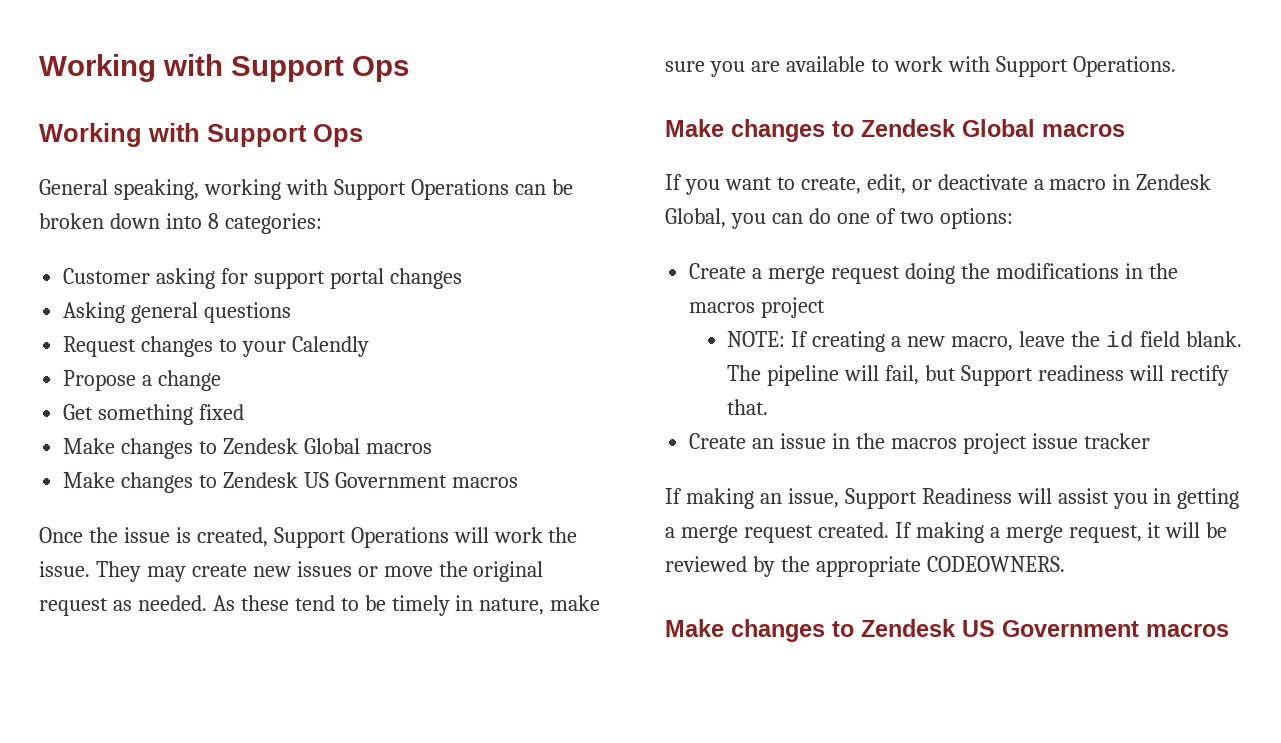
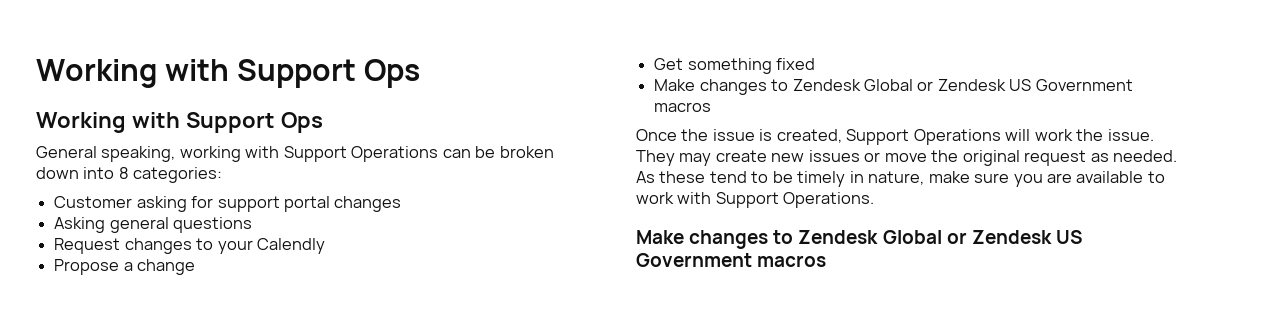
  Get something fixed
- Make changes to Zendesk Global macros
- Make changes to Zendesk US Government macros
+ Make changes to Zendesk Global or Zendesk US Government macros
  As these tend to be timely in nature, make sure you are available to work with Support Operations.
- Make changes to Zendesk Global macros
- If you want to create, edit, or deactivate a macro in Zendesk Global, you can do one of two options:
- Create a merge request doing the modifications in the macros project
- NOTE: If creating a new macro, leave the id field blank. The pipeline will fail, but Support readiness will rectify that.
- Create an issue in the macros project issue tracker
- If making an issue, Support Readiness will assist you in getting a merge request created. If making a merge request, it will be reviewed by the appropriate CODEOWNERS.
- Make changes to Zendesk US Government macros
+ Make changes to Zendesk Global or Zendesk US Government macros

